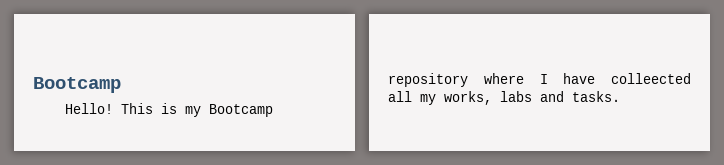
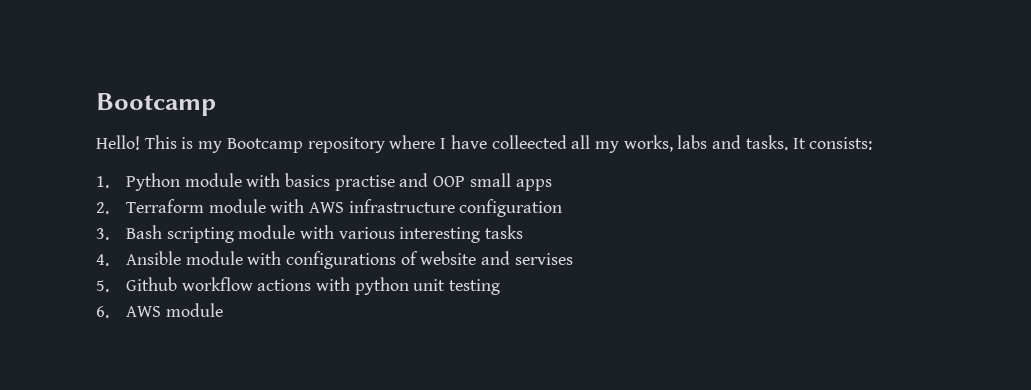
+ It consists:
+ 1. Python module with basics practise and OOP small apps
+ 2. Terraform module with AWS infrastructure configuration
+ 3. Bash scripting module with various interesting tasks
+ 4. Ansible module with configurations of website and servises
+ 5. Github workflow actions with python unit testing
+ 6. AWS module

